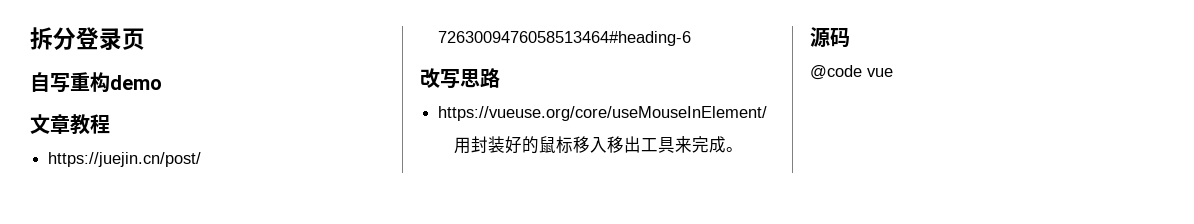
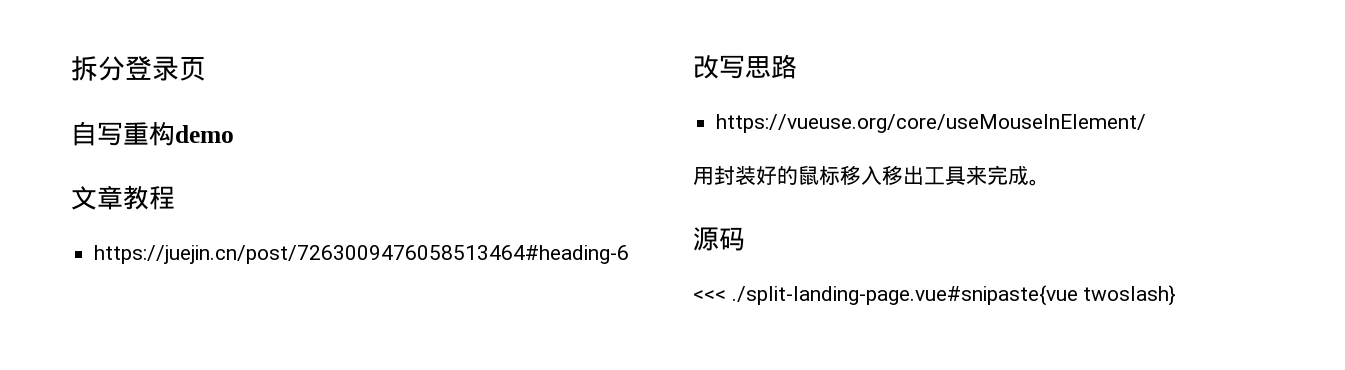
- @code vue
+ <<< ./split-landing-page.vue#snipaste{vue twoslash}

